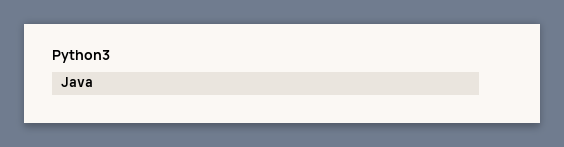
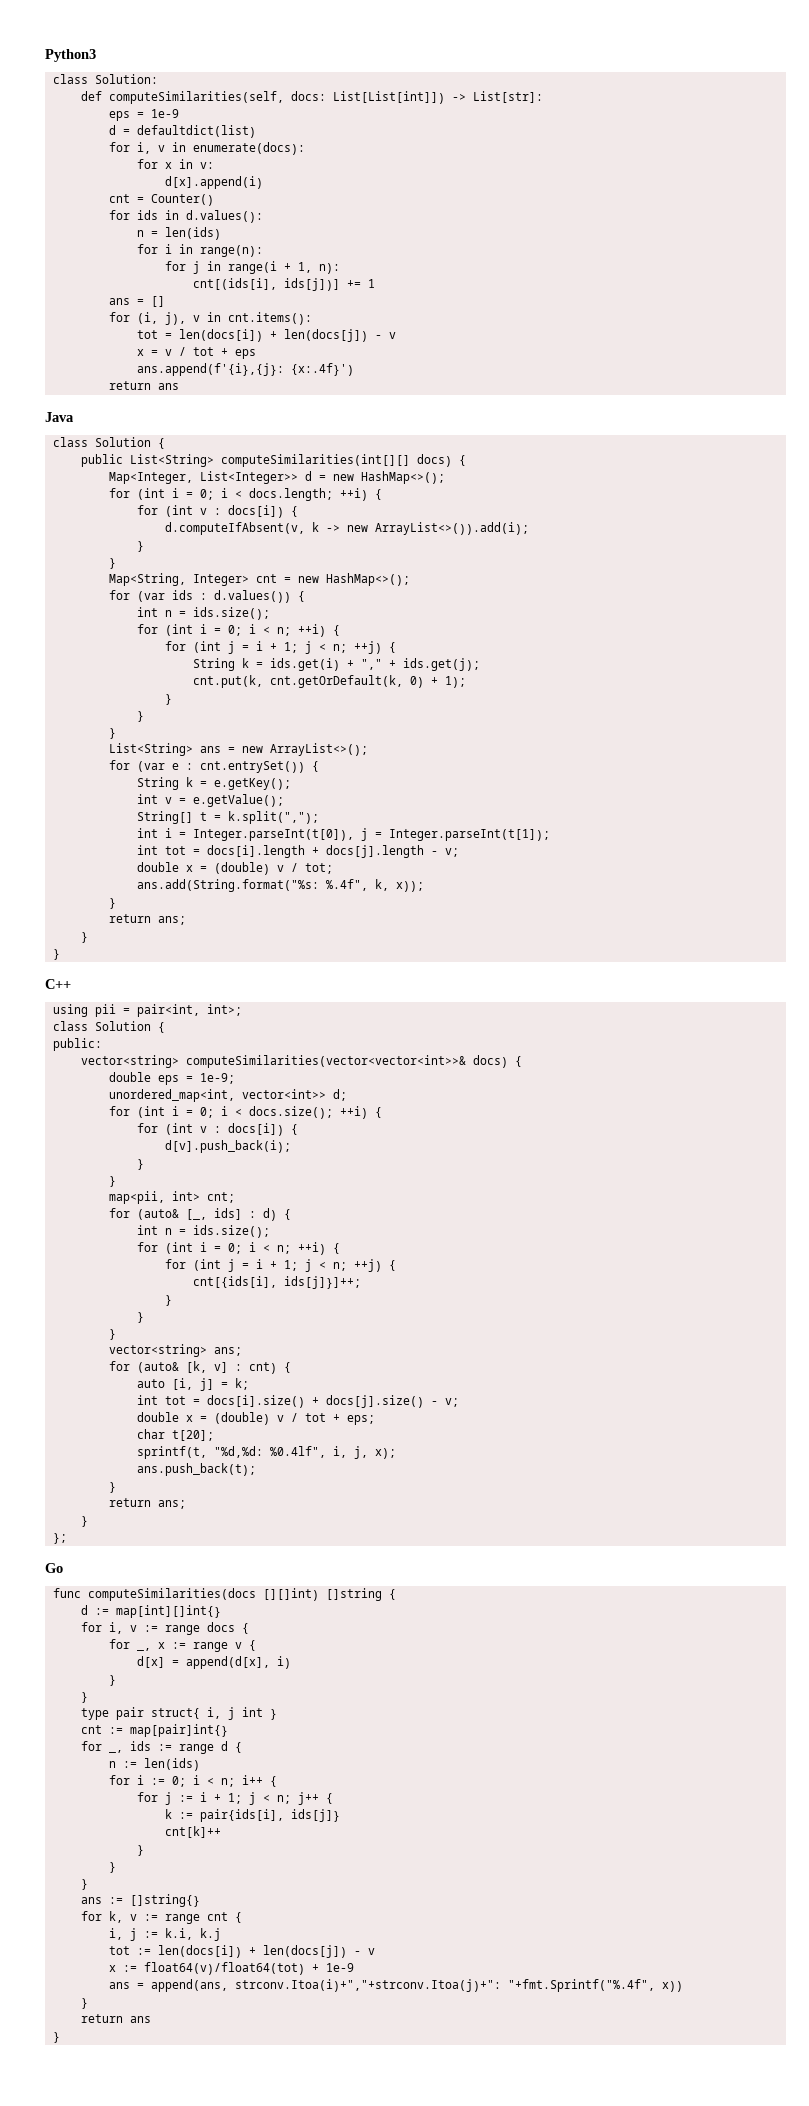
+ class Solution:
+ def computeSimilarities(self, docs: List[List[int]]) -> List[str]:
+ eps = 1e-9
+ d = defaultdict(list)
+ for i, v in enumerate(docs):
+ for x in v:
+ d[x].append(i)
+ cnt = Counter()
+ for ids in d.values():
+ n = len(ids)
+ for i in range(n):
+ for j in range(i + 1, n):
+ cnt[(ids[i], ids[j])] += 1
+ ans = []
+ for (i, j), v in cnt.items():
+ tot = len(docs[i]) + len(docs[j]) - v
+ x = v / tot + eps
+ ans.append(f'{i},{j}: {x:.4f}')
+ return ans
  Java
+ class Solution {
+ public List<String> computeSimilarities(int[][] docs) {
+ Map<Integer, List<Integer>> d = new HashMap<>();
+ for (int i = 0; i < docs.length; ++i) {
+ for (int v : docs[i]) {
+ d.computeIfAbsent(v, k -> new ArrayList<>()).add(i);
+ }
+ }
+ Map<String, Integer> cnt = new HashMap<>();
+ for (var ids : d.values()) {
+ int n = ids.size();
+ for (int i = 0; i < n; ++i) {
+ for (int j = i + 1; j < n; ++j) {
+ String k = ids.get(i) + "," + ids.get(j);
+ cnt.put(k, cnt.getOrDefault(k, 0) + 1);
+ }
+ }
+ }
+ List<String> ans = new ArrayList<>();
+ for (var e : cnt.entrySet()) {
+ String k = e.getKey();
+ int v = e.getValue();
+ String[] t = k.split(",");
+ int i = Integer.parseInt(t[0]), j = Integer.parseInt(t[1]);
+ int tot = docs[i].length + docs[j].length - v;
+ double x = (double) v / tot;
+ ans.add(String.format("%s: %.4f", k, x));
+ }
+ return ans;
+ }
+ }
+ C++
+ using pii = pair<int, int>;
+ class Solution {
+ public:
+ vector<string> computeSimilarities(vector<vector<int>>& docs) {
+ double eps = 1e-9;
+ unordered_map<int, vector<int>> d;
+ for (int i = 0; i < docs.size(); ++i) {
+ for (int v : docs[i]) {
+ d[v].push_back(i);
+ }
+ }
+ map<pii, int> cnt;
+ for (auto& [_, ids] : d) {
+ int n = ids.size();
+ for (int i = 0; i < n; ++i) {
+ for (int j = i + 1; j < n; ++j) {
+ cnt[{ids[i], ids[j]}]++;
+ }
+ }
+ }
+ vector<string> ans;
+ for (auto& [k, v] : cnt) {
+ auto [i, j] = k;
+ int tot = docs[i].size() + docs[j].size() - v;
+ double x = (double) v / tot + eps;
+ char t[20];
+ sprintf(t, "%d,%d: %0.4lf", i, j, x);
+ ans.push_back(t);
+ }
+ return ans;
+ }
+ };
+ Go
+ func computeSimilarities(docs [][]int) []string {
+ d := map[int][]int{}
+ for i, v := range docs {
+ for _, x := range v {
+ d[x] = append(d[x], i)
+ }
+ }
+ type pair struct{ i, j int }
+ cnt := map[pair]int{}
+ for _, ids := range d {
+ n := len(ids)
+ for i := 0; i < n; i++ {
+ for j := i + 1; j < n; j++ {
+ k := pair{ids[i], ids[j]}
+ cnt[k]++
+ }
+ }
+ }
+ ans := []string{}
+ for k, v := range cnt {
+ i, j := k.i, k.j
+ tot := len(docs[i]) + len(docs[j]) - v
+ x := float64(v)/float64(tot) + 1e-9
+ ans = append(ans, strconv.Itoa(i)+","+strconv.Itoa(j)+": "+fmt.Sprintf("%.4f", x))
+ }
+ return ans
+ }

